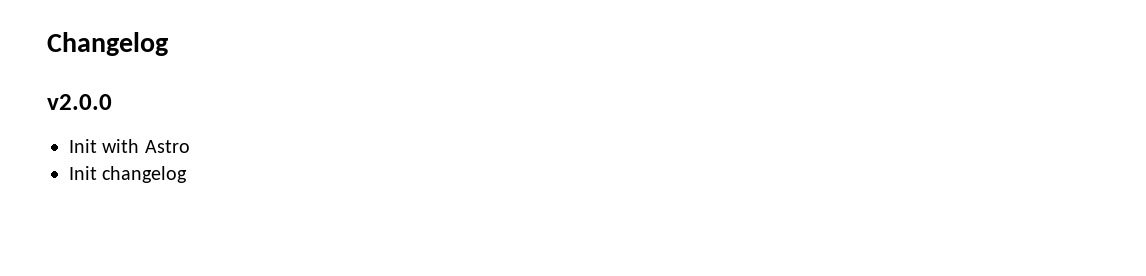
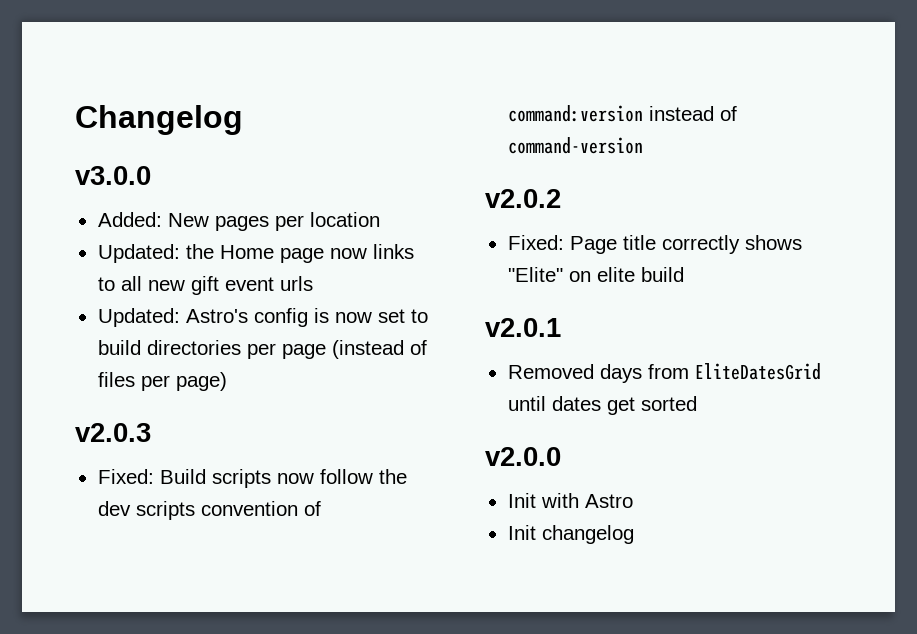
+ v3.0.0
+ Added: New pages per location
+ Updated: the Home page now links to all new gift event urls
+ Updated: Astro's config is now set to build directories per page (instead of files per page)
+ v2.0.3
+ Fixed: Build scripts now follow the dev scripts convention of command:version instead of command-version
+ v2.0.2
+ Fixed: Page title correctly shows "Elite" on elite build
+ v2.0.1
+ Removed days from EliteDatesGrid until dates get sorted

